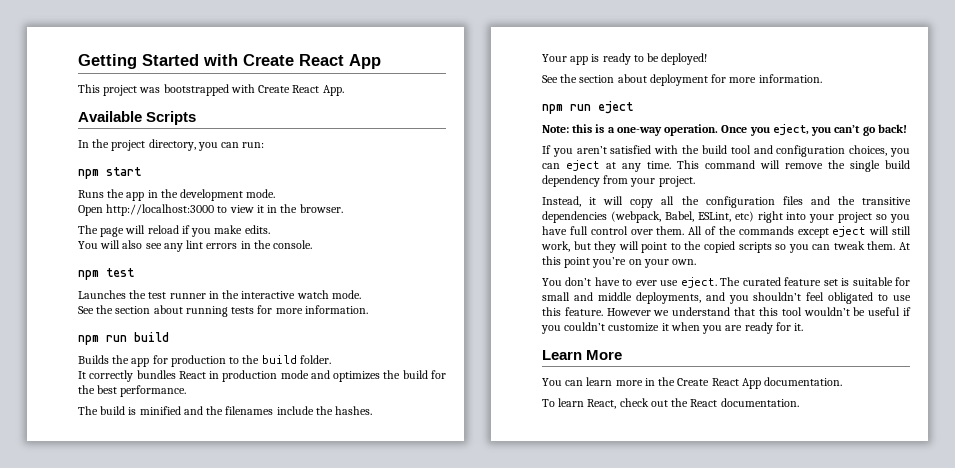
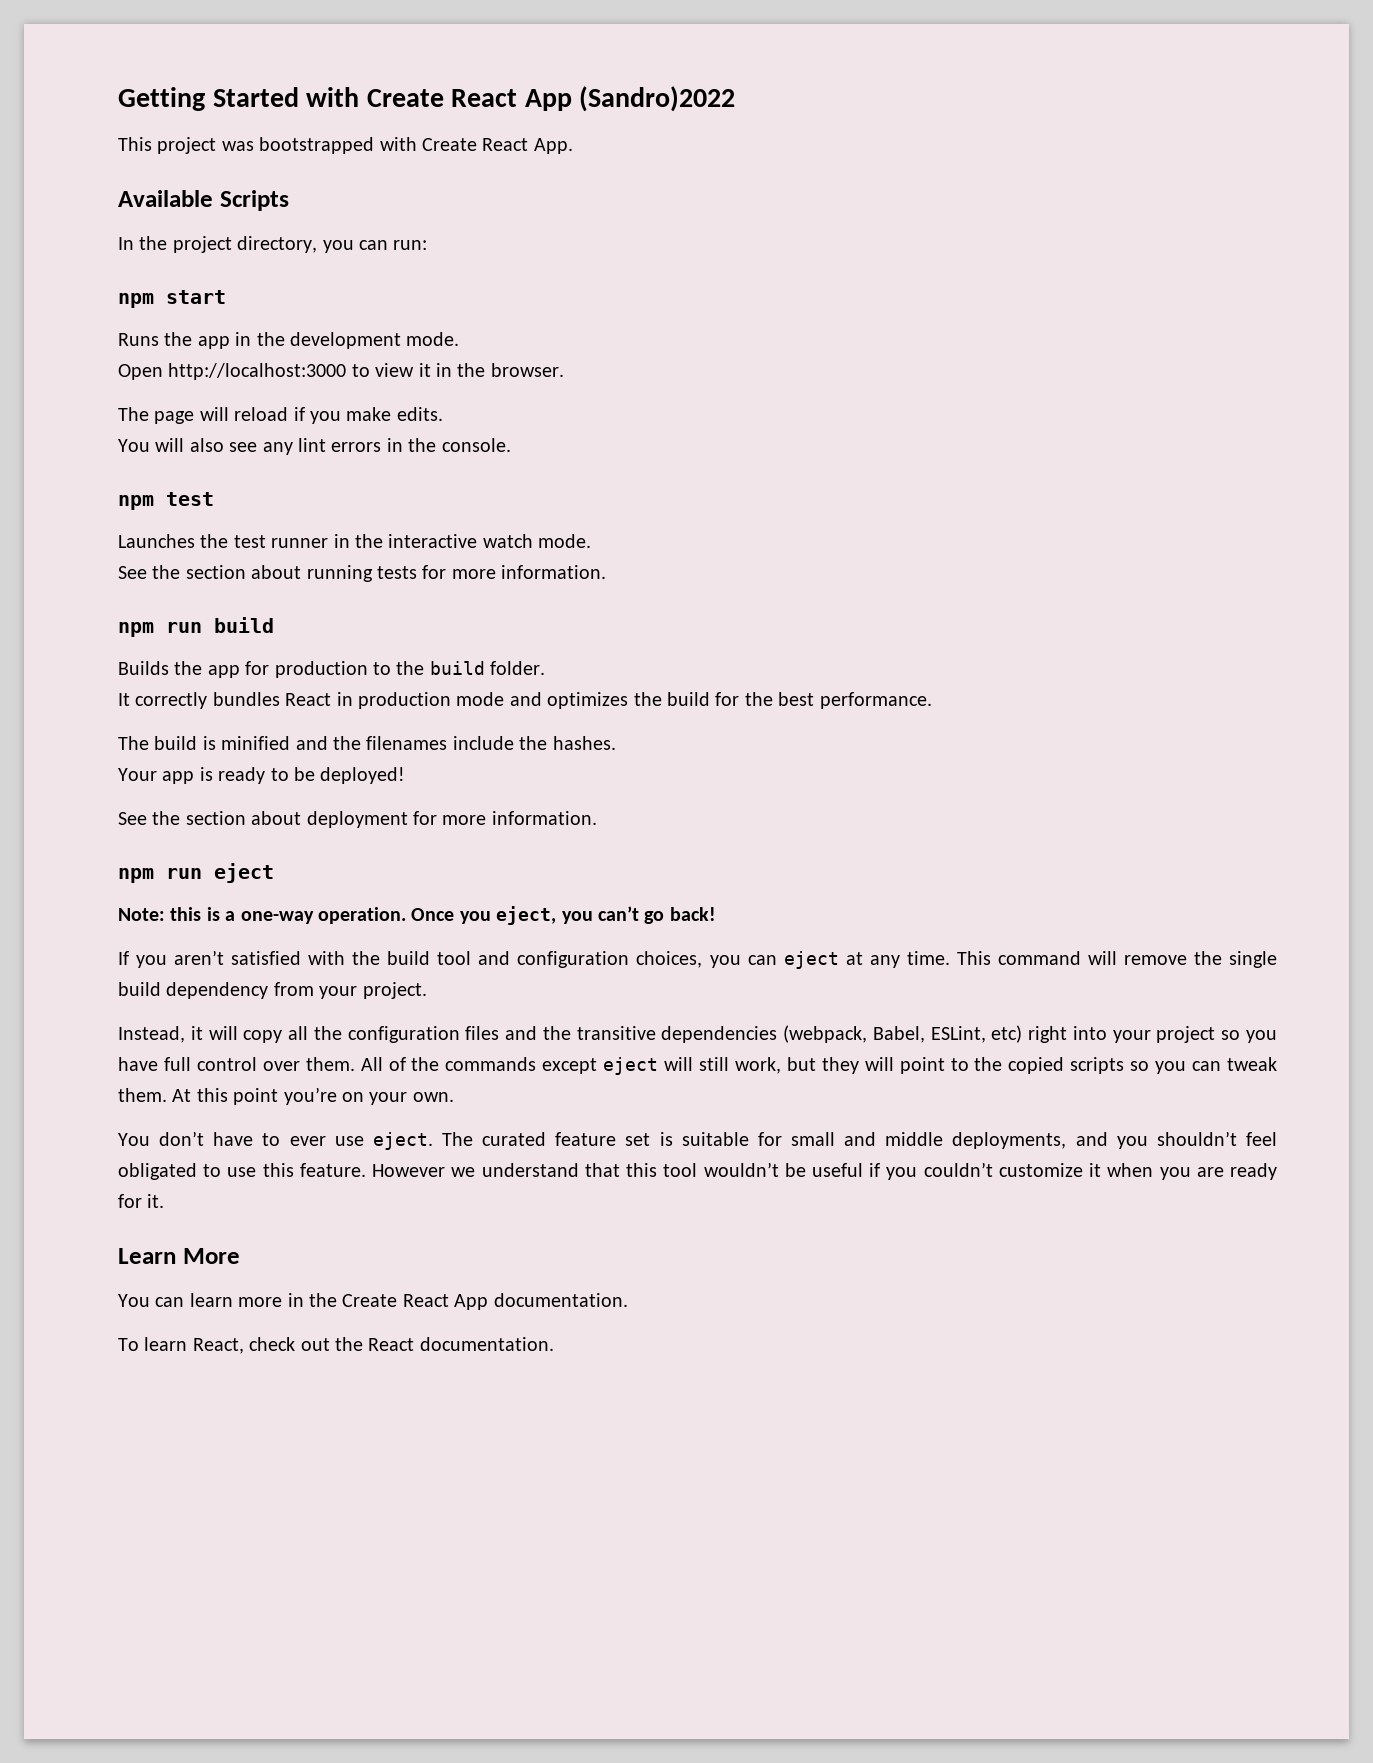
- Getting Started with Create React App
+ Getting Started with Create React App (Sandro)2022

